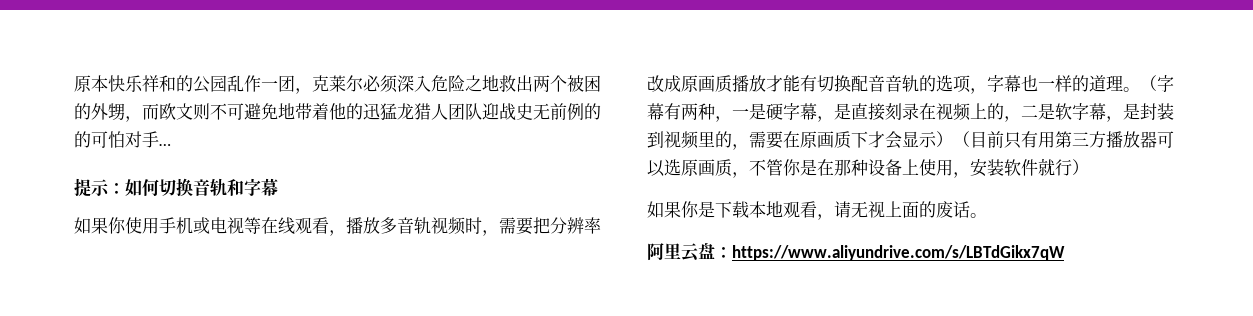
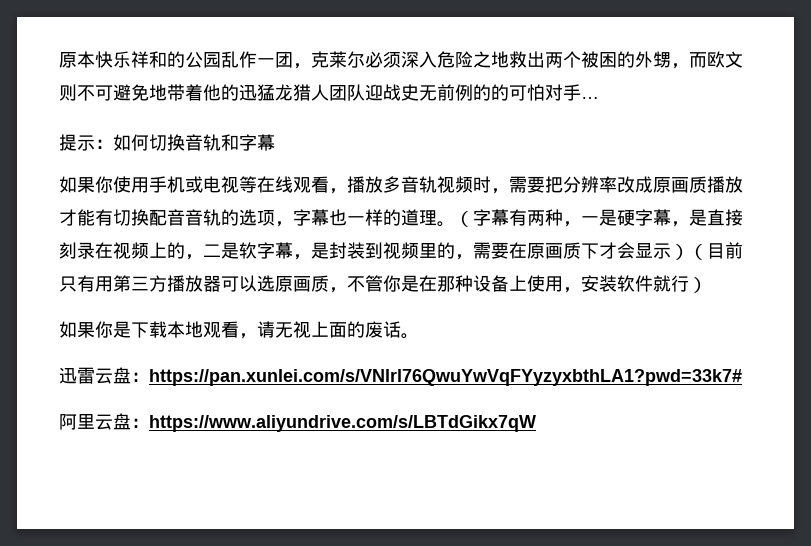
+ 迅雷云盘：https://pan.xunlei.com/s/VNlrl76QwuYwVqFYyzyxbthLA1?pwd=33k7#

